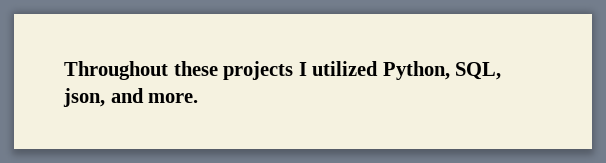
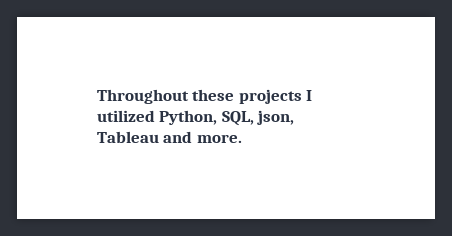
- Throughout these projects I utilized Python, SQL, json, and more.
+ Throughout these projects I utilized Python, SQL, json, Tableau and more.

